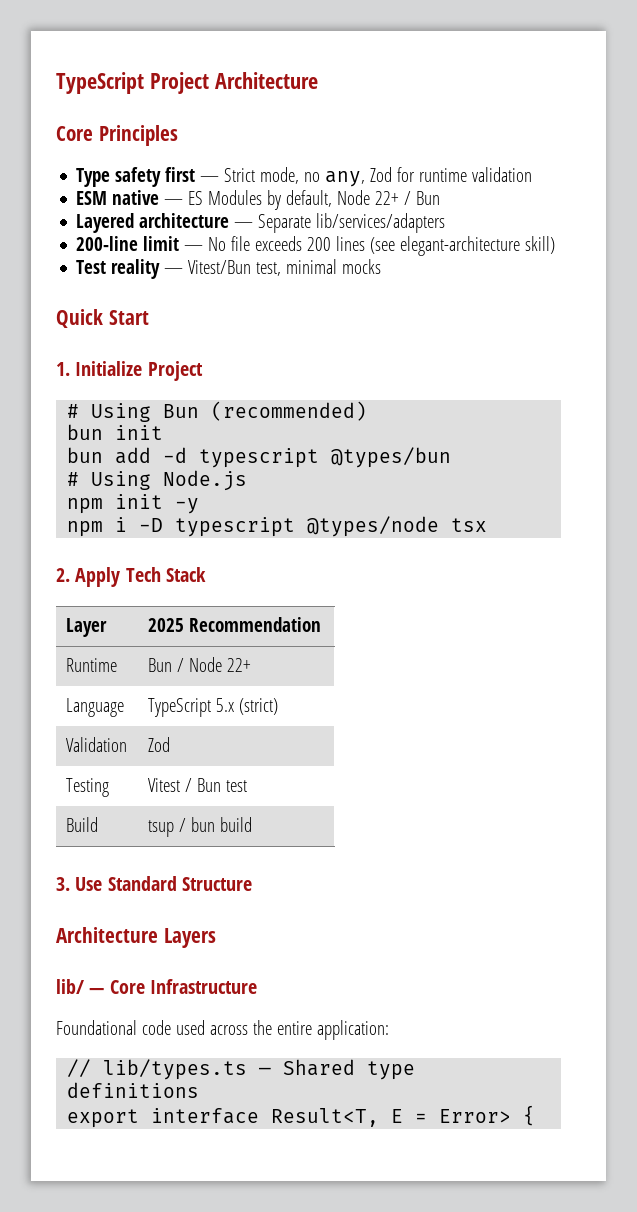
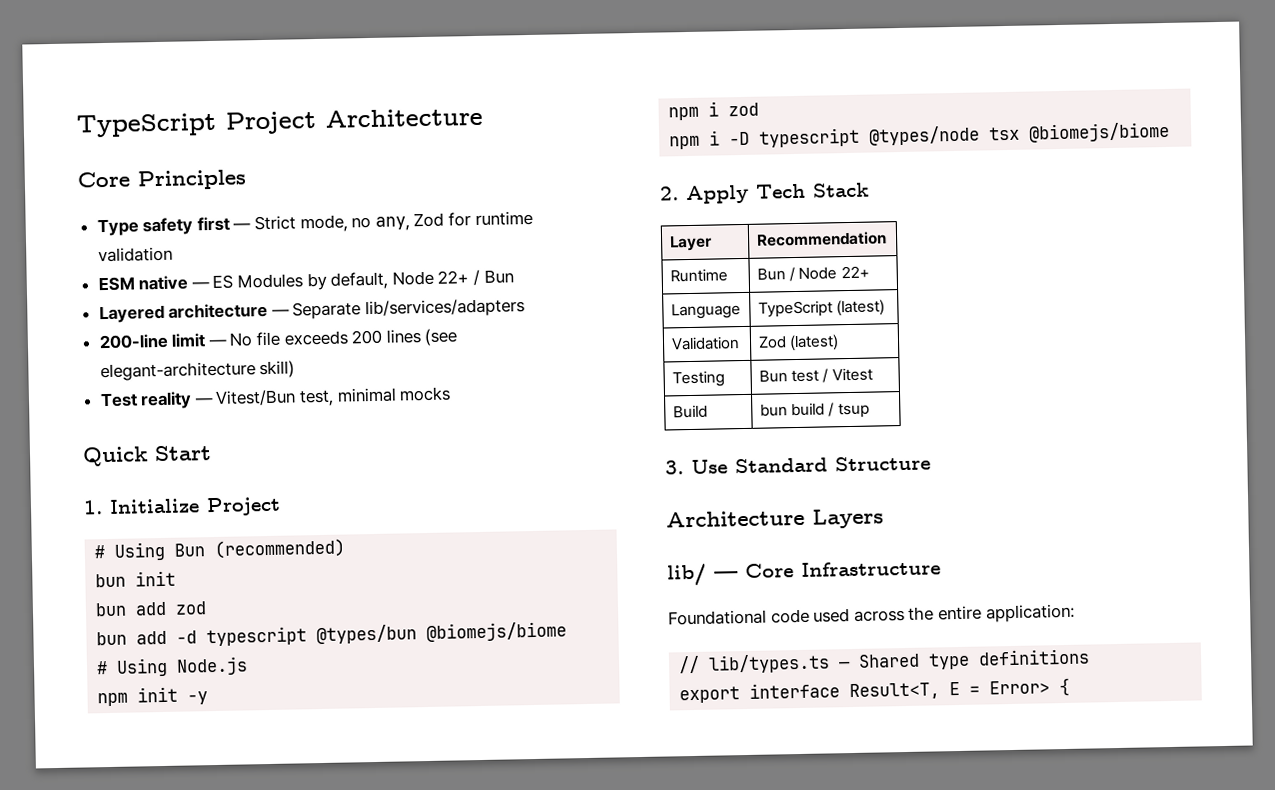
+ bun add zod
- bun add -d typescript @types/bun
+ bun add -d typescript @types/bun @biomejs/biome
+ npm i zod
- npm i -D typescript @types/node tsx
+ npm i -D typescript @types/node tsx @biomejs/biome
- Layer | 2025 Recommendation
+ Layer | Recommendation
- Language | TypeScript 5.x (strict)
+ Language | TypeScript (latest)
- Validation | Zod
+ Validation | Zod (latest)
- Testing | Vitest / Bun test
+ Testing | Bun test / Vitest
- Build | tsup / bun build
+ Build | bun build / tsup

